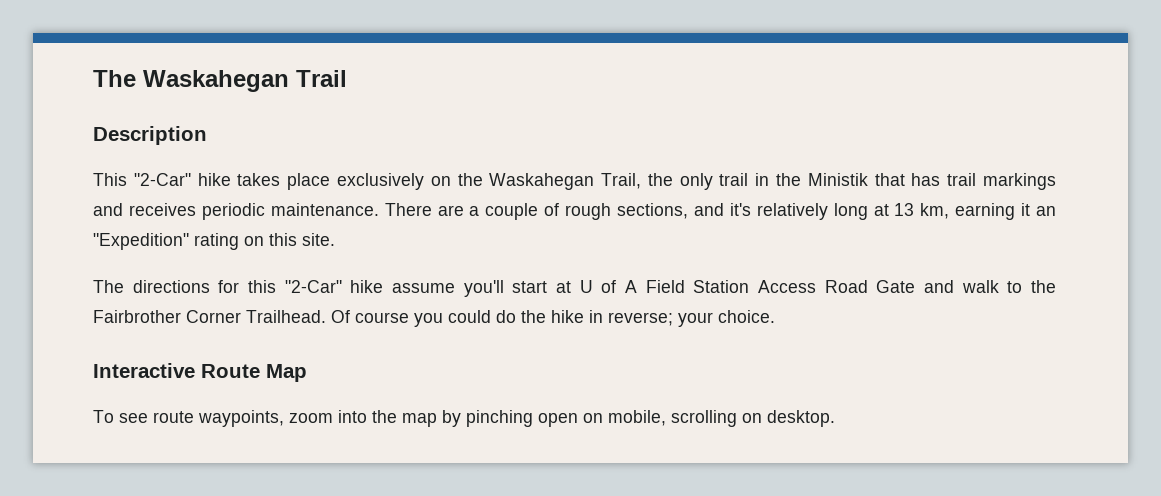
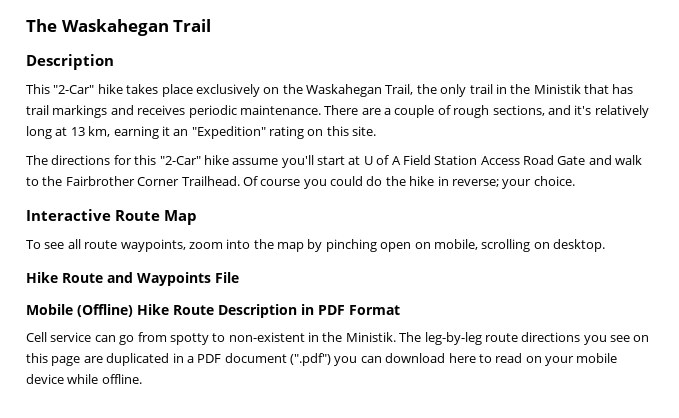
- To see route waypoints, zoom into the map by pinching open on mobile, scrolling on desktop.
+ To see all route waypoints, zoom into the map by pinching open on mobile, scrolling on desktop.
+ Hike Route and Waypoints File
+ Mobile (Offline) Hike Route Description in PDF Format
+ Cell service can go from spotty to non-existent in the Ministik. The leg-by-leg route directions you see on this page are duplicated in a PDF document (".pdf") you can download here to read on your mobile device while offline.

